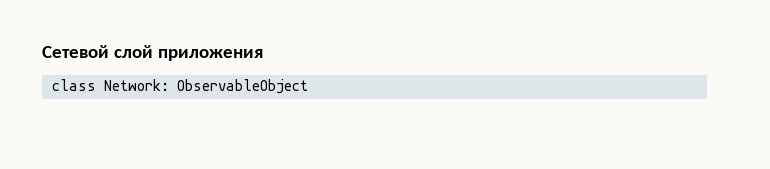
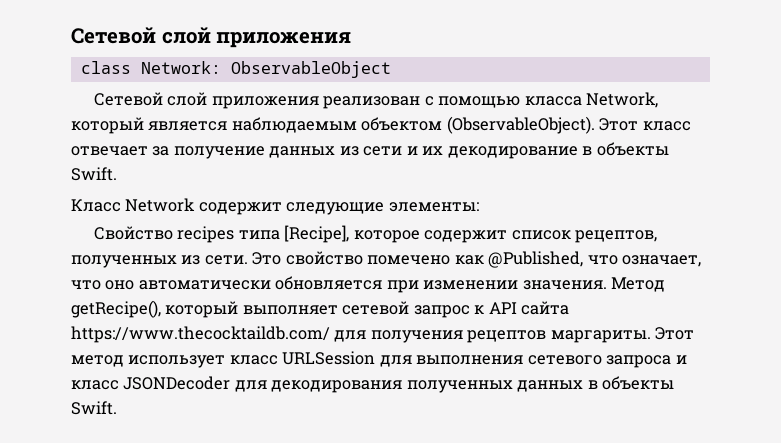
+ Сетевой слой приложения реализован с помощью класса Network, который является наблюдаемым объектом (ObservableObject). Этот класс отвечает за получение данных из сети и их декодирование в объекты Swift.
+ Класс Network содержит следующие элементы:
+ Свойство recipes типа [Recipe], которое содержит список рецептов, полученных из сети. Это свойство помечено как @Published, что означает, что оно автоматически обновляется при изменении значения. Метод getRecipe(), который выполняет сетевой запрос к API сайта https://www.thecocktaildb.com/ для получения рецептов маргариты. Этот метод использует класс URLSession для выполнения сетевого запроса и класс JSONDecoder для декодирования полученных данных в объекты Swift.

